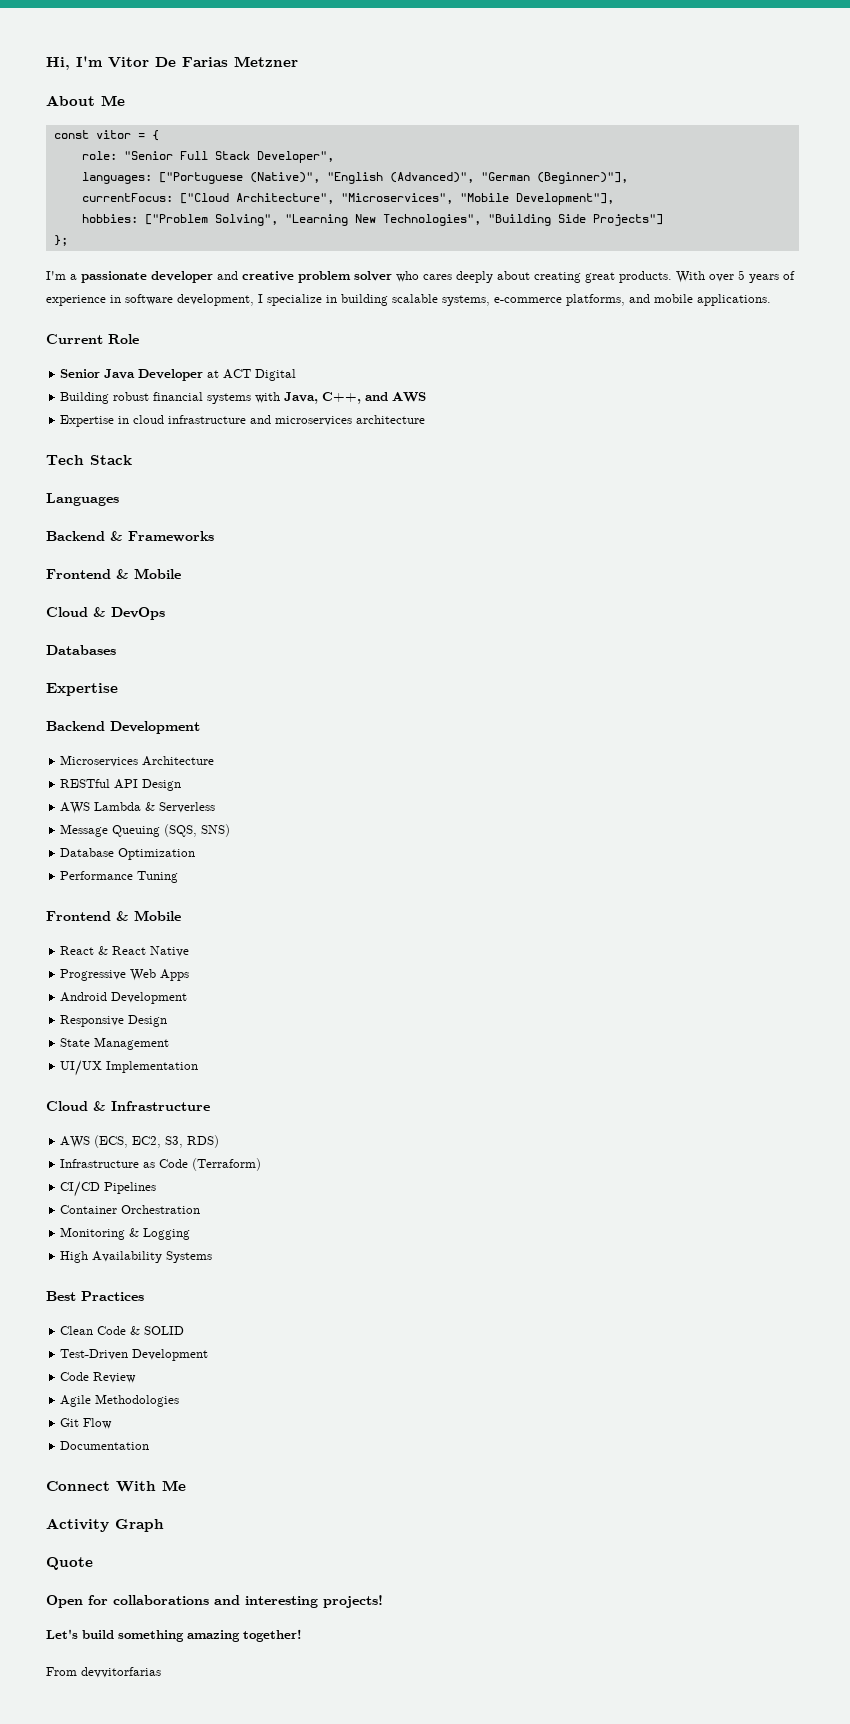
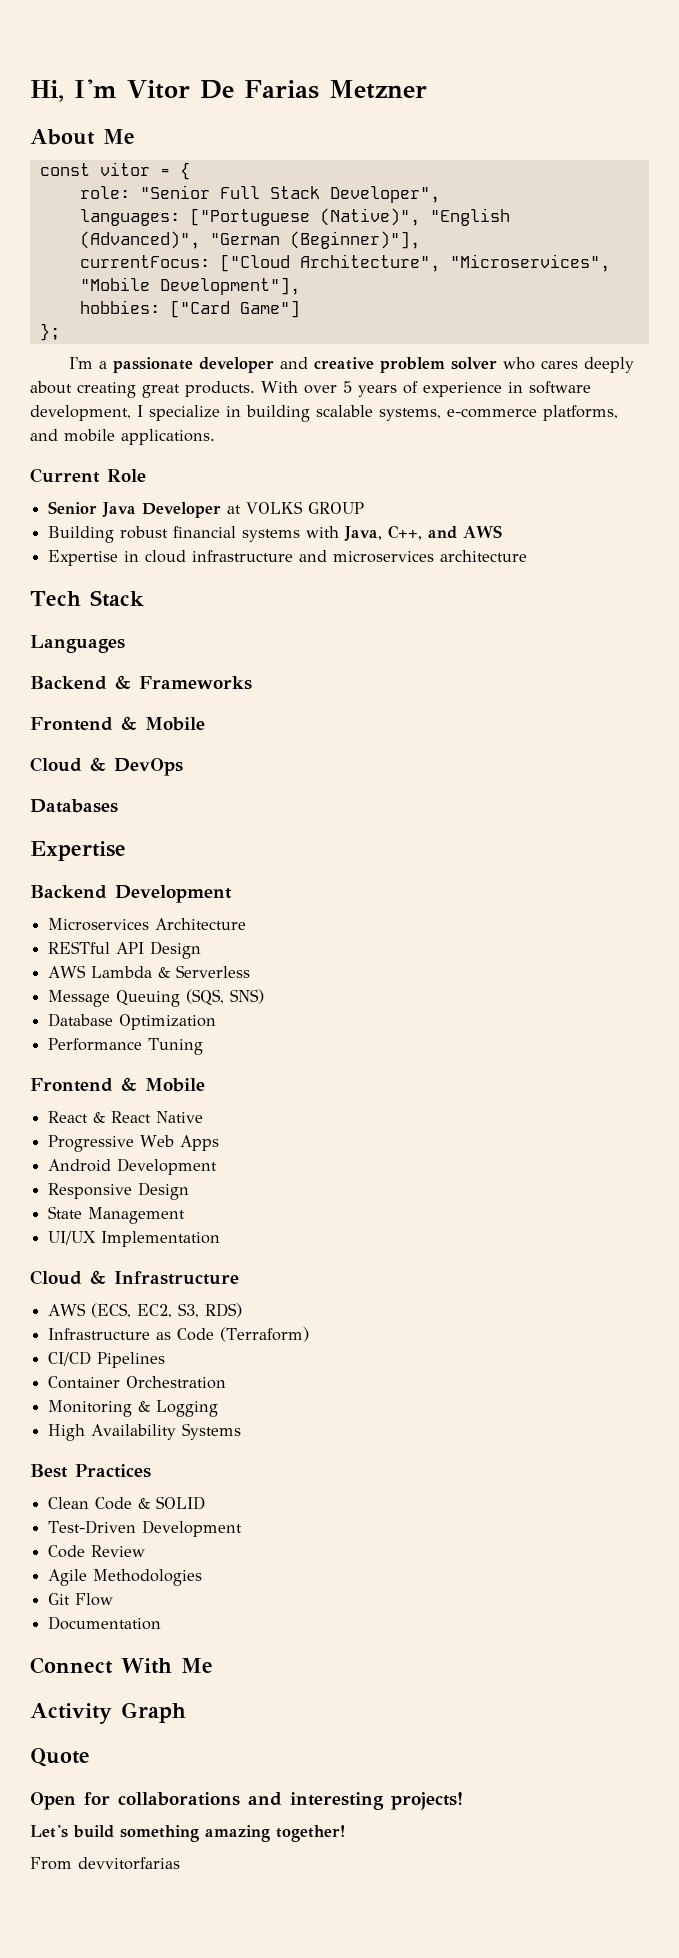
- hobbies: ["Problem Solving", "Learning New Technologies", "Building Side Projects"]
+ hobbies: ["Card Game"]
- Senior Java Developer at ACT Digital
+ Senior Java Developer at VOLKS GROUP

